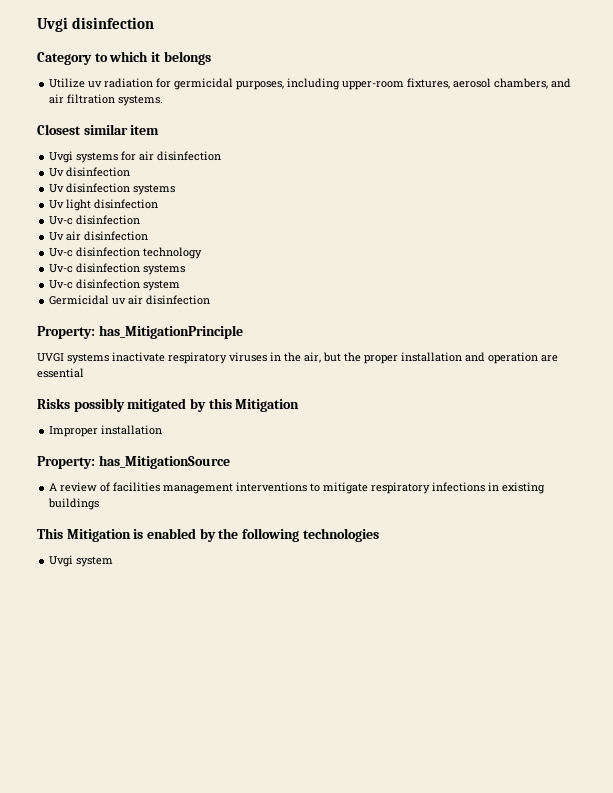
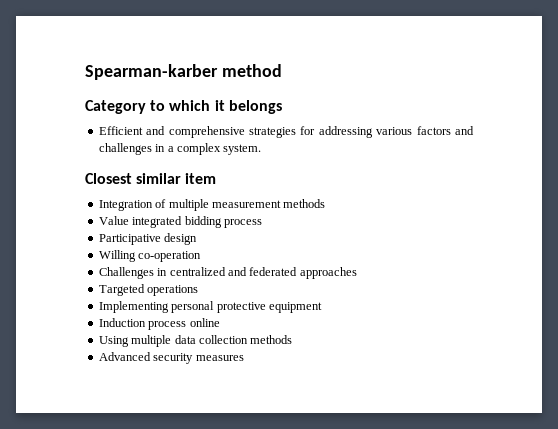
- Uvgi disinfection
+ Spearman-karber method
- Utilize uv radiation for germicidal purposes, including upper-room fixtures, aerosol chambers, and air filtration systems.
+ Efficient and comprehensive strategies for addressing various factors and challenges in a complex system.
  Closest similar item
- Uvgi systems for air disinfection
- Uv disinfection
- Uv disinfection systems
- Uv light disinfection
- Uv-c disinfection
- Uv air disinfection
- Uv-c disinfection technology
- Uv-c disinfection systems
- Uv-c disinfection system
- Germicidal uv air disinfection
- Property: has_MitigationPrinciple
- UVGI systems inactivate respiratory viruses in the air, but the proper installation and operation are essential
- Risks possibly mitigated by this Mitigation
- Improper installation
- Property: has_MitigationSource
- A review of facilities management interventions to mitigate respiratory infections in existing buildings
- This Mitigation is enabled by the following technologies
- Uvgi system
+ Integration of multiple measurement methods
+ Value integrated bidding process
+ Participative design
+ Willing co-operation
+ Challenges in centralized and federated approaches
+ Targeted operations
+ Implementing personal protective equipment
+ Induction process online
+ Using multiple data collection methods
+ Advanced security measures

